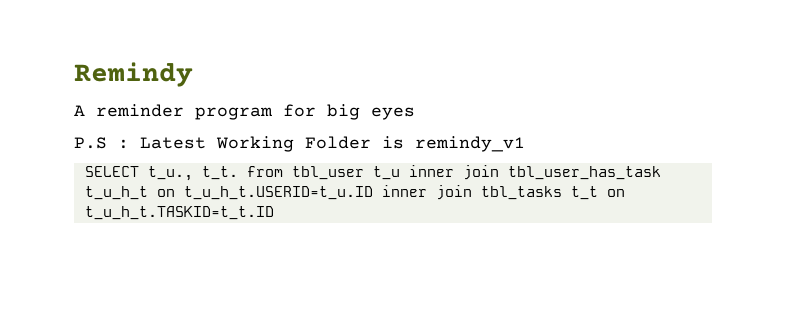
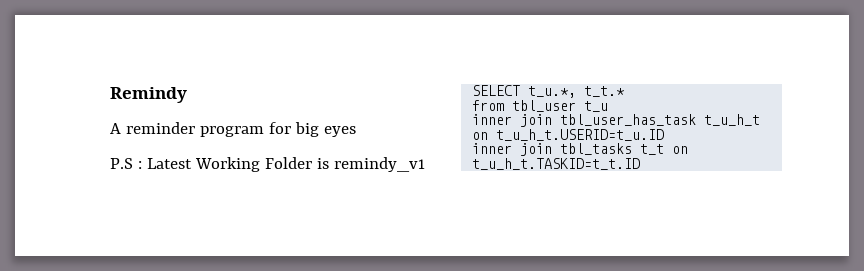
- SELECT t_u., t_t. from tbl_user t_u inner join tbl_user_has_task t_u_h_t on t_u_h_t.USERID=t_u.ID inner join tbl_tasks t_t on t_u_h_t.TASKID=t_t.ID
+ SELECT t_u.*, t_t.*
+ from tbl_user t_u
+ inner join tbl_user_has_task t_u_h_t on t_u_h_t.USERID=t_u.ID
+ inner join tbl_tasks t_t on t_u_h_t.TASKID=t_t.ID

